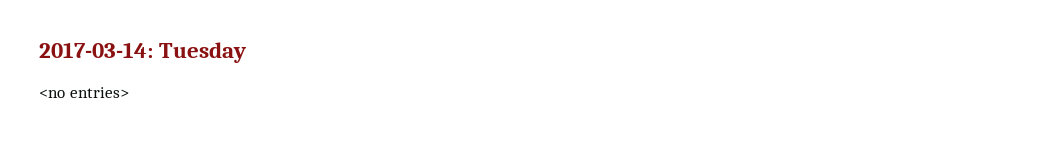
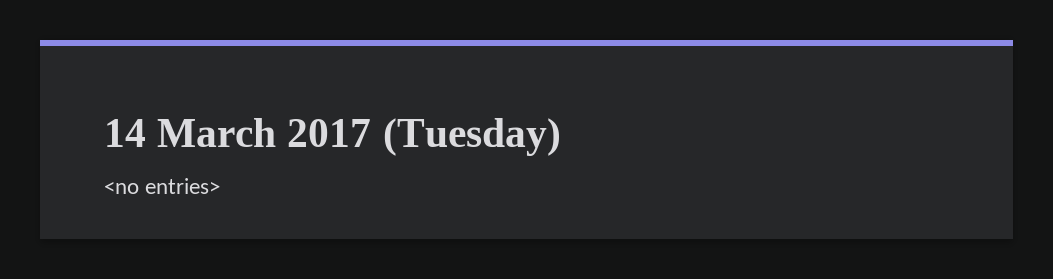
- 2017-03-14: Tuesday
+ 14 March 2017 (Tuesday)

